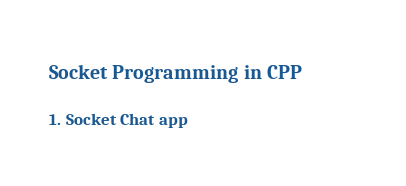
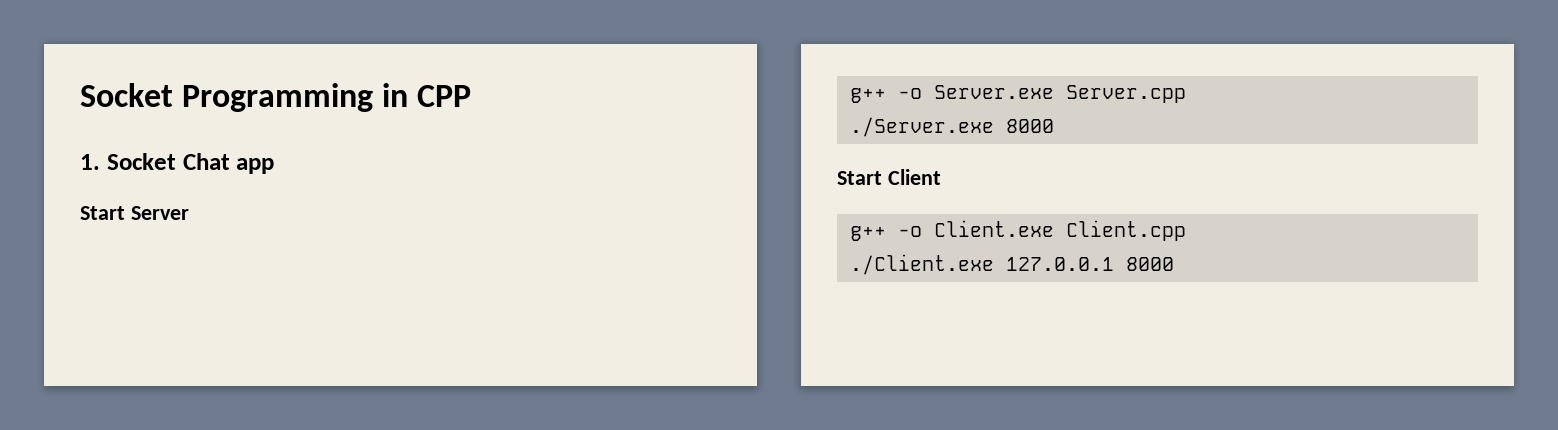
+ Start Server
+ g++ -o Server.exe Server.cpp
+ ./Server.exe 8000
+ Start Client
+ g++ -o Client.exe Client.cpp
+ ./Client.exe 127.0.0.1 8000

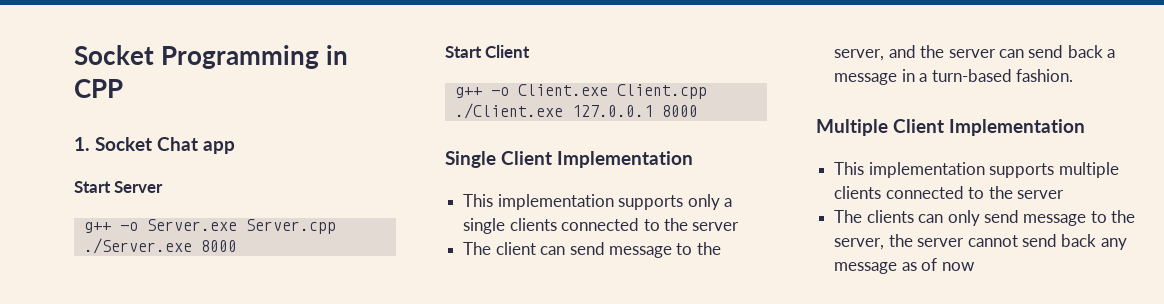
+ Single Client Implementation
+ This implementation supports only a single clients connected to the server
+ The client can send message to the server, and the server can send back a message in a turn-based fashion.
+ Multiple Client Implementation
+ This implementation supports multiple clients connected to the server
+ The clients can only send message to the server, the server cannot send back any message as of now

